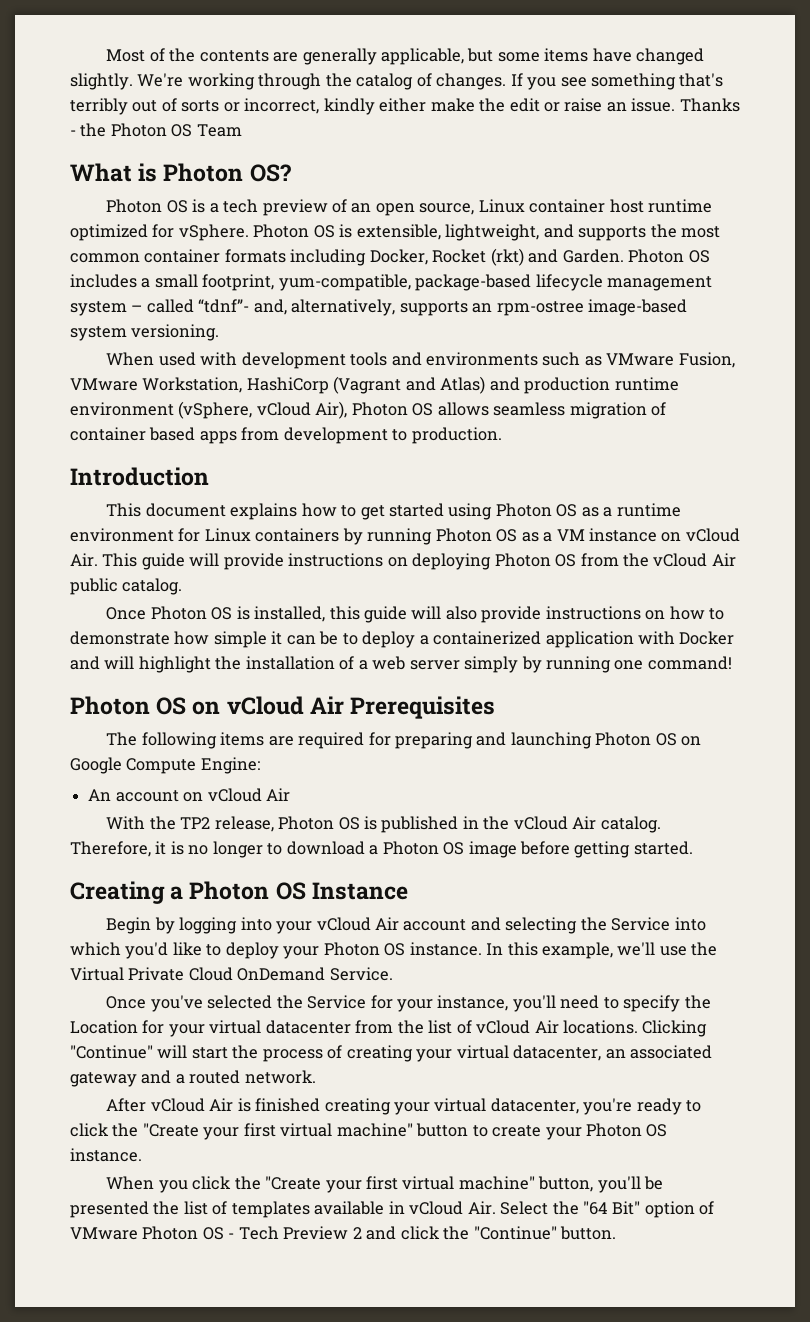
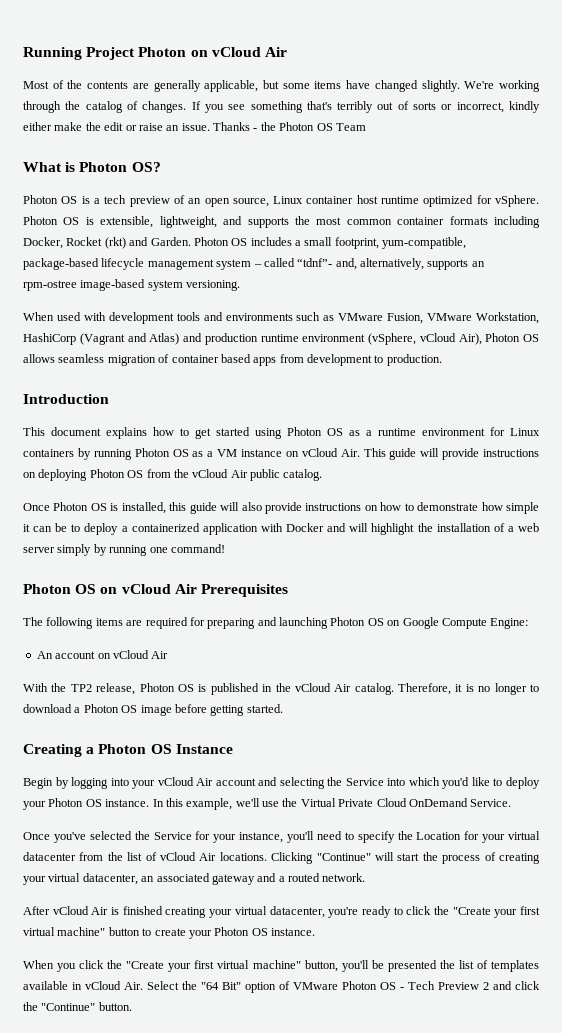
+ Running Project Photon on vCloud Air

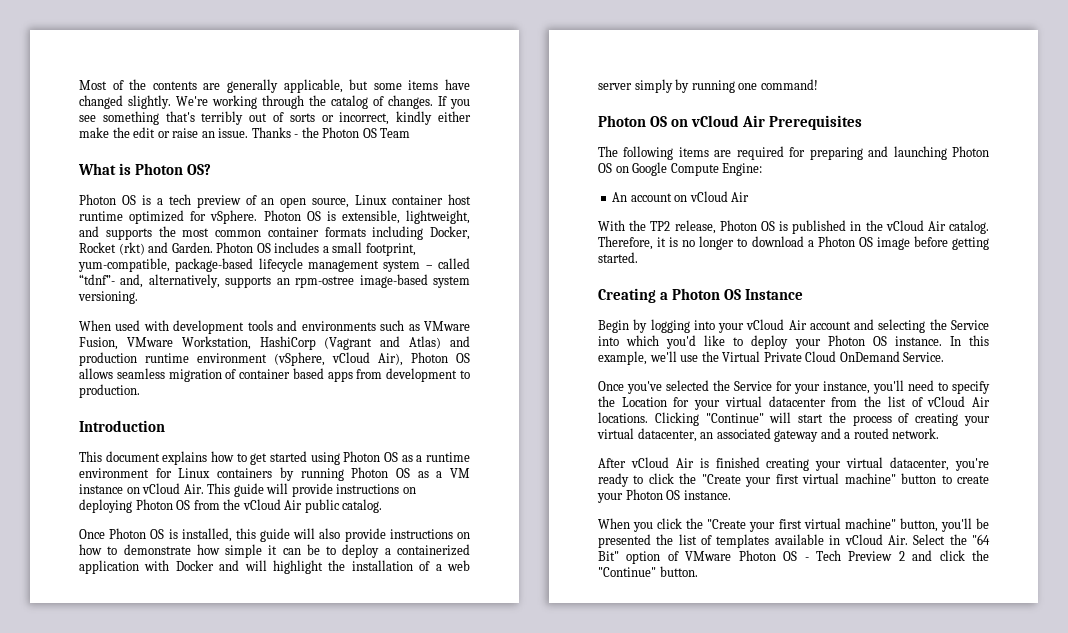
- Running Project Photon on vCloud Air

